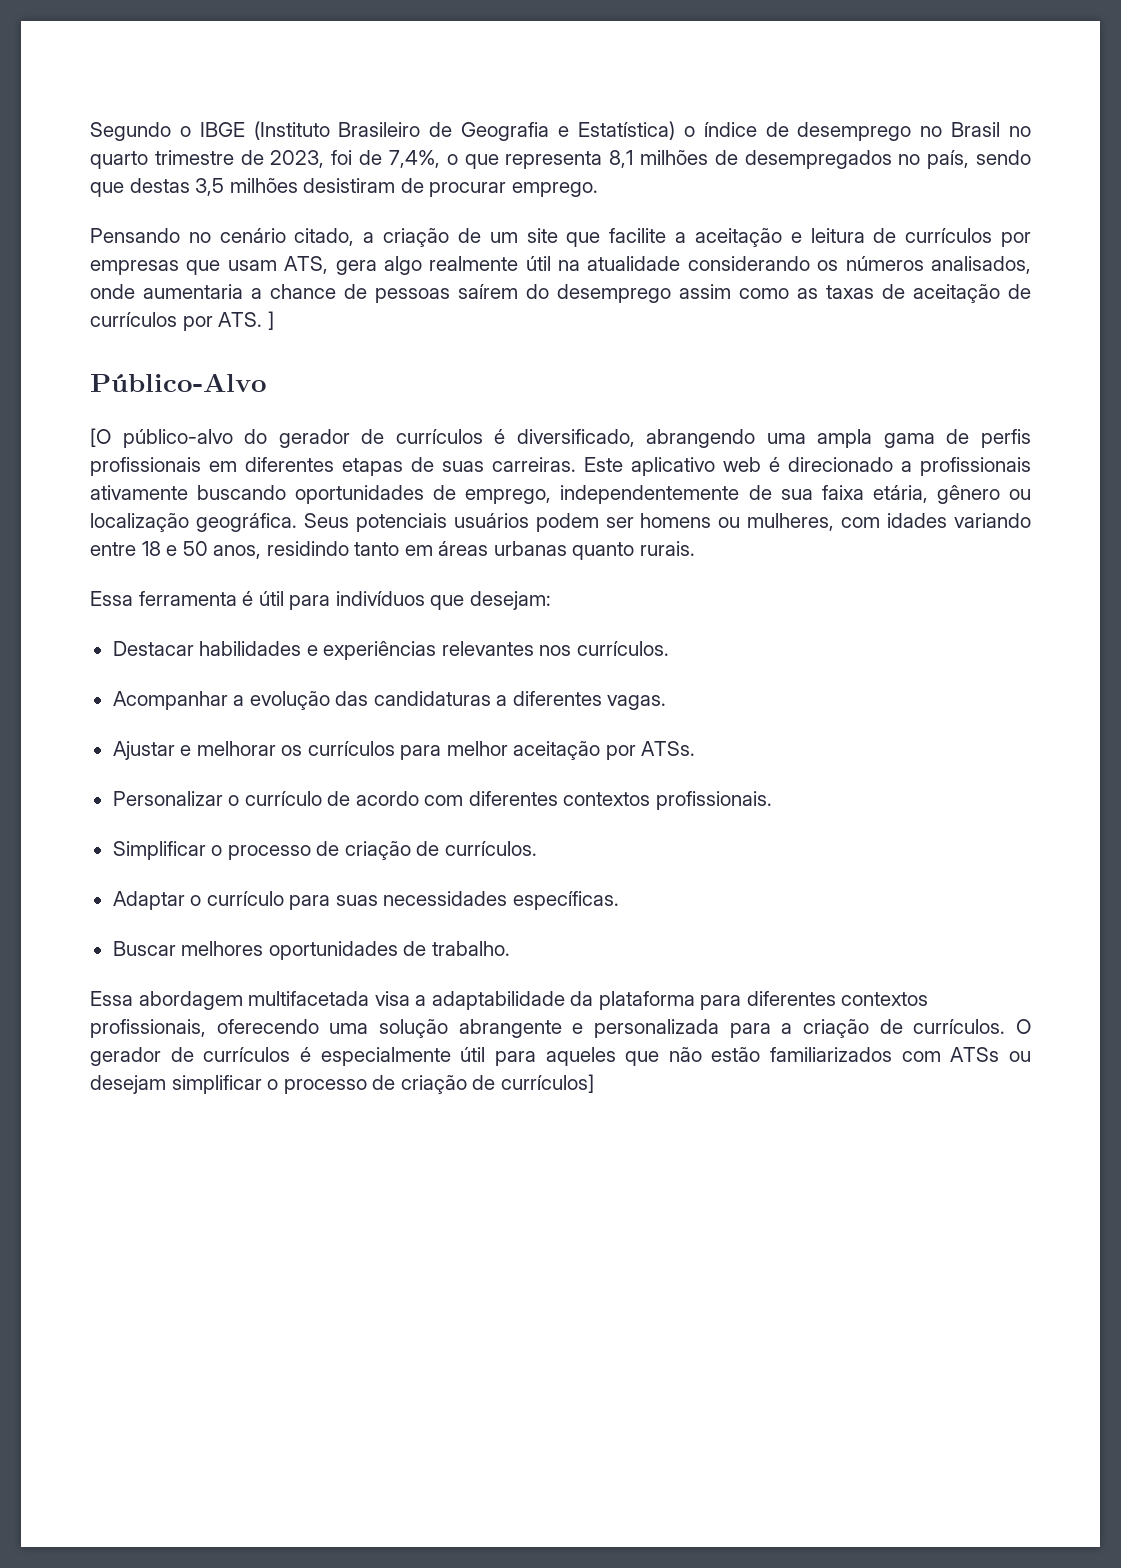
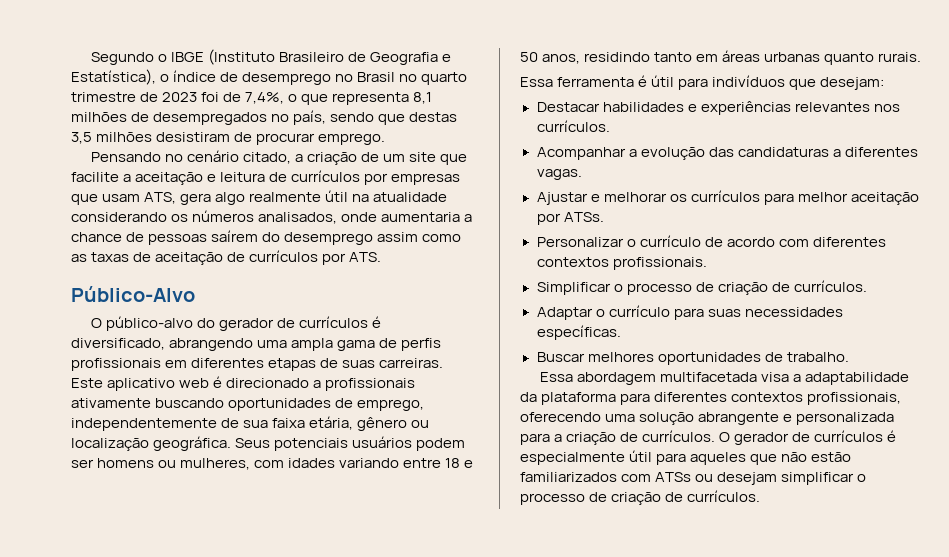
- Segundo o IBGE (Instituto Brasileiro de Geografia e Estatística) o índice de desemprego no Brasil no quarto trimestre de 2023, foi de 7,4%, o que representa 8,1 milhões de desempregados no país, sendo que destas 3,5 milhões desistiram de procurar emprego.
+ Segundo o IBGE (Instituto Brasileiro de Geografia e Estatística), o índice de desemprego no Brasil no quarto trimestre de 2023 foi de 7,4%, o que representa 8,1 milhões de desempregados no país, sendo que destas 3,5 milhões desistiram de procurar emprego.
- Pensando no cenário citado, a criação de um site que facilite a aceitação e leitura de currículos por empresas que usam ATS, gera algo realmente útil na atualidade considerando os números analisados, onde aumentaria a chance de pessoas saírem do desemprego assim como as taxas de aceitação de currículos por ATS. ]
+ Pensando no cenário citado, a criação de um site que facilite a aceitação e leitura de currículos por empresas que usam ATS, gera algo realmente útil na atualidade considerando os números analisados, onde aumentaria a chance de pessoas saírem do desemprego assim como as taxas de aceitação de currículos por ATS.
- [O público-alvo do gerador de currículos é diversificado, abrangendo uma ampla gama de perfis profissionais em diferentes etapas de suas carreiras.
+ O público-alvo do gerador de currículos é diversificado, abrangendo uma ampla gama de perfis profissionais em diferentes etapas de suas carreiras.
- O gerador de currículos é especialmente útil para aqueles que não estão familiarizados com ATSs ou desejam simplificar o processo de criação de currículos]
+ O gerador de currículos é especialmente útil para aqueles que não estão familiarizados com ATSs ou desejam simplificar o processo de criação de currículos.

